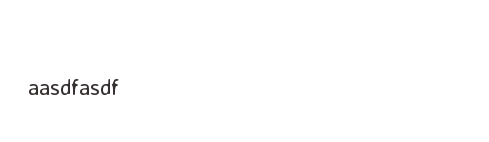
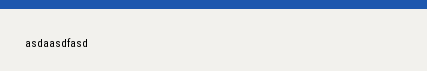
- aasdfasdf
+ asdaasdfasd

